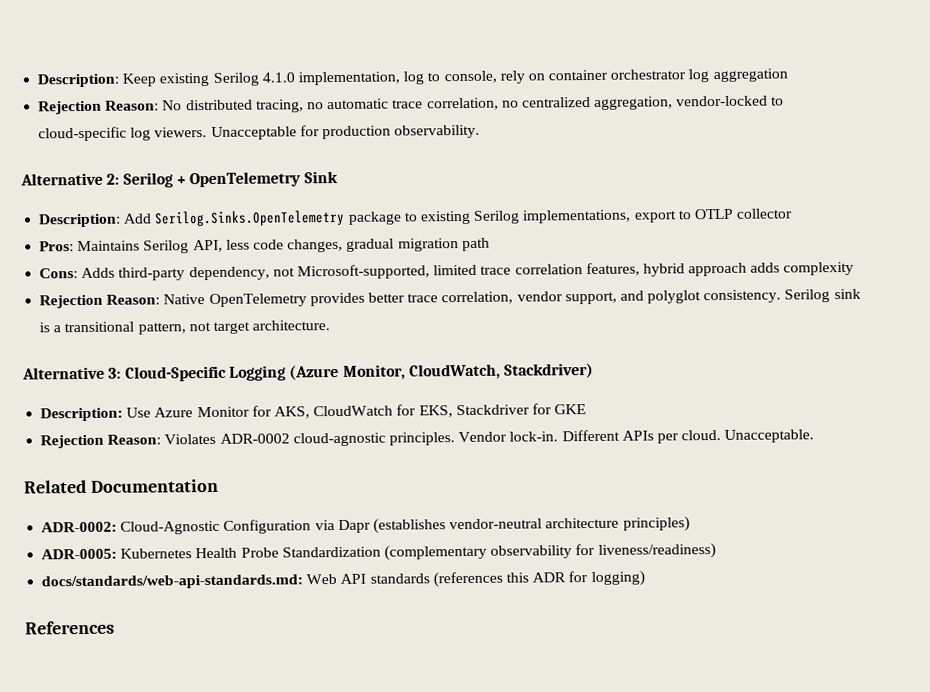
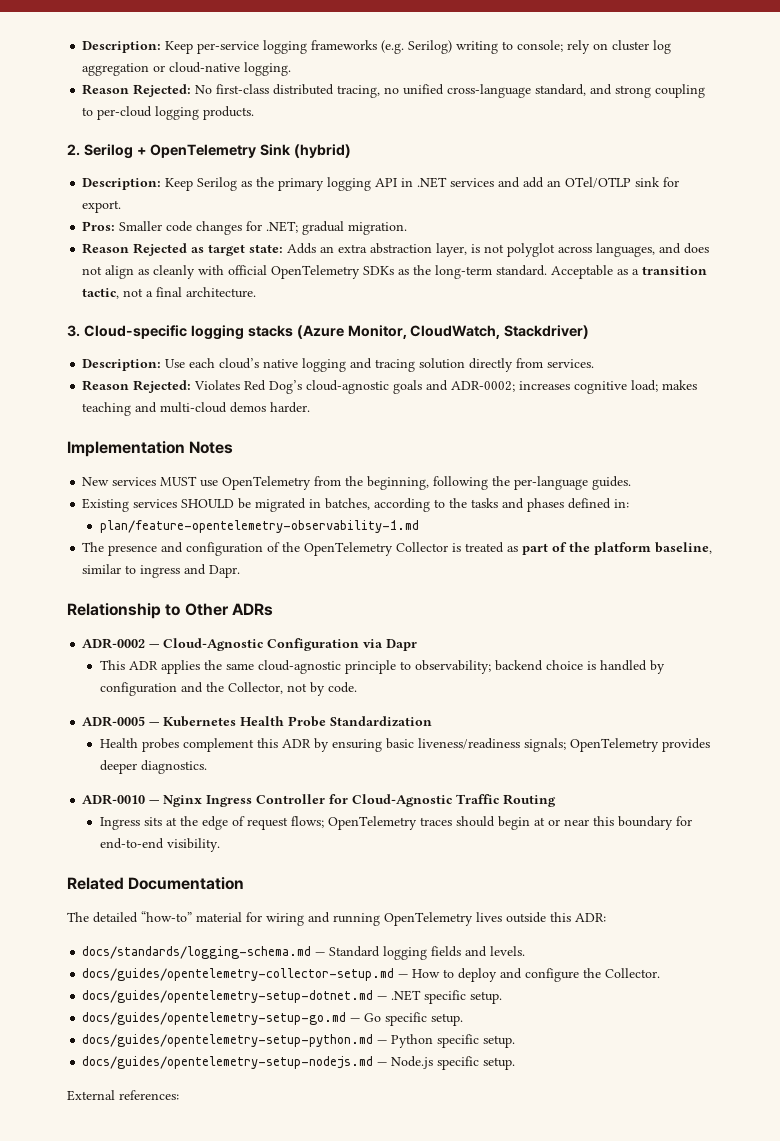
- Description: Keep existing Serilog 4.1.0 implementation, log to console, rely on container orchestrator log aggregation
- Rejection Reason: No distributed tracing, no automatic trace correlation, no centralized aggregation, vendor-locked to cloud-specific log viewers. Unacceptable for production observability.
- Alternative 2: Serilog + OpenTelemetry Sink
- Description: Add Serilog.Sinks.OpenTelemetry package to existing Serilog implementations, export to OTLP collector
- Pros: Maintains Serilog API, less code changes, gradual migration path
- Cons: Adds third-party dependency, not Microsoft-supported, limited trace correlation features, hybrid approach adds complexity
- Rejection Reason: Native OpenTelemetry provides better trace correlation, vendor support, and polyglot consistency. Serilog sink is a transitional pattern, not target architecture.
- Alternative 3: Cloud-Specific Logging (Azure Monitor, CloudWatch, Stackdriver)
+ Description: Keep per-service logging frameworks (e.g. Serilog) writing to console; rely on cluster log aggregation or cloud-native logging.
+ Reason Rejected: No first-class distributed tracing, no unified cross-language standard, and strong coupling to per-cloud logging products.
+ 2. Serilog + OpenTelemetry Sink (hybrid)
+ Description: Keep Serilog as the primary logging API in .NET services and add an OTel/OTLP sink for export.
+ Pros: Smaller code changes for .NET; gradual migration.
+ Reason Rejected as target state: Adds an extra abstraction layer, is not polyglot across languages, and does not align as cleanly with official OpenTelemetry SDKs as the long-term standard. Acceptable as a transition tactic, not a final architecture.
+ 3. Cloud-specific logging stacks (Azure Monitor, CloudWatch, Stackdriver)
- Description: Use Azure Monitor for AKS, CloudWatch for EKS, Stackdriver for GKE
- Rejection Reason: Violates ADR-0002 cloud-agnostic principles. Vendor lock-in. Different APIs per cloud. Unacceptable.
+ Description: Use each cloud’s native logging and tracing solution directly from services.
+ Reason Rejected: Violates Red Dog’s cloud-agnostic goals and ADR-0002; increases cognitive load; makes teaching and multi-cloud demos harder.
+ Implementation Notes
+ New services MUST use OpenTelemetry from the beginning, following the per-language guides.
+ Existing services SHOULD be migrated in batches, according to the tasks and phases defined in:
+ plan/feature-opentelemetry-observability-1.md
+ The presence and configuration of the OpenTelemetry Collector is treated as part of the platform baseline, similar to ingress and Dapr.
+ Relationship to Other ADRs
+ ADR-0002 — Cloud-Agnostic Configuration via Dapr
+ This ADR applies the same cloud-agnostic principle to observability; backend choice is handled by configuration and the Collector, not by code.
+ ADR-0005 — Kubernetes Health Probe Standardization
+ Health probes complement this ADR by ensuring basic liveness/readiness signals; OpenTelemetry provides deeper diagnostics.
+ ADR-0010 — Nginx Ingress Controller for Cloud-Agnostic Traffic Routing
+ Ingress sits at the edge of request flows; OpenTelemetry traces should begin at or near this boundary for end-to-end visibility.
  Related Documentation
- ADR-0002: Cloud-Agnostic Configuration via Dapr (establishes vendor-neutral architecture principles)
- ADR-0005: Kubernetes Health Probe Standardization (complementary observability for liveness/readiness)
- docs/standards/web-api-standards.md: Web API standards (references this ADR for logging)
- References
+ The detailed “how-to” material for wiring and running OpenTelemetry lives outside this ADR:
+ docs/standards/logging-schema.md — Standard logging fields and levels.
+ docs/guides/opentelemetry-collector-setup.md — How to deploy and configure the Collector.
+ docs/guides/opentelemetry-setup-dotnet.md — .NET specific setup.
+ docs/guides/opentelemetry-setup-go.md — Go specific setup.
+ docs/guides/opentelemetry-setup-python.md — Python specific setup.
+ docs/guides/opentelemetry-setup-nodejs.md — Node.js specific setup.
+ External references:

